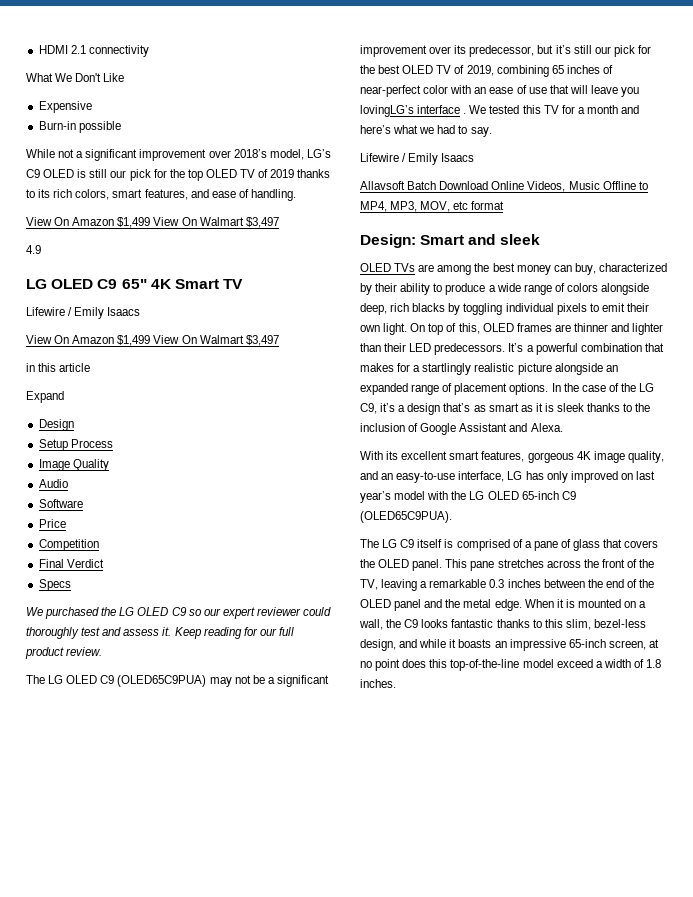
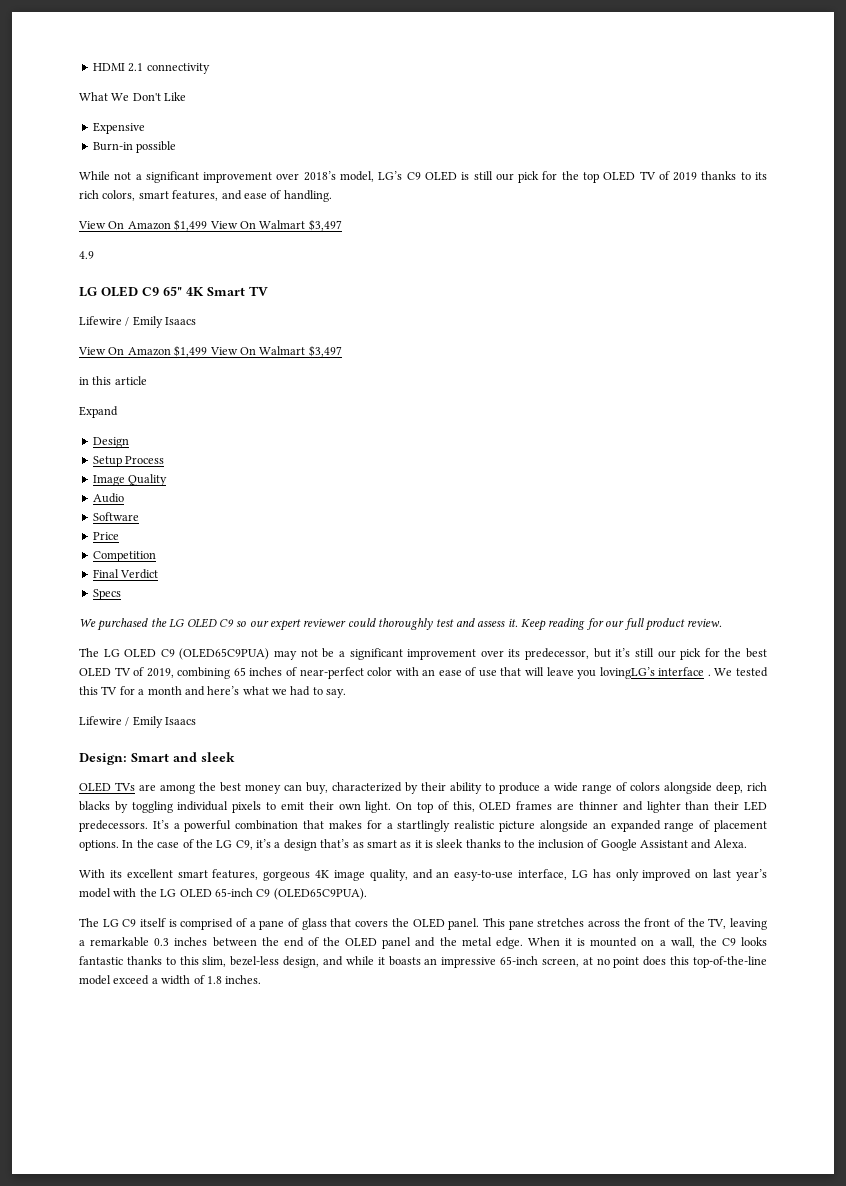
- Allavsoft Batch Download Online Videos, Music Offline to MP4, MP3, MOV, etc format

